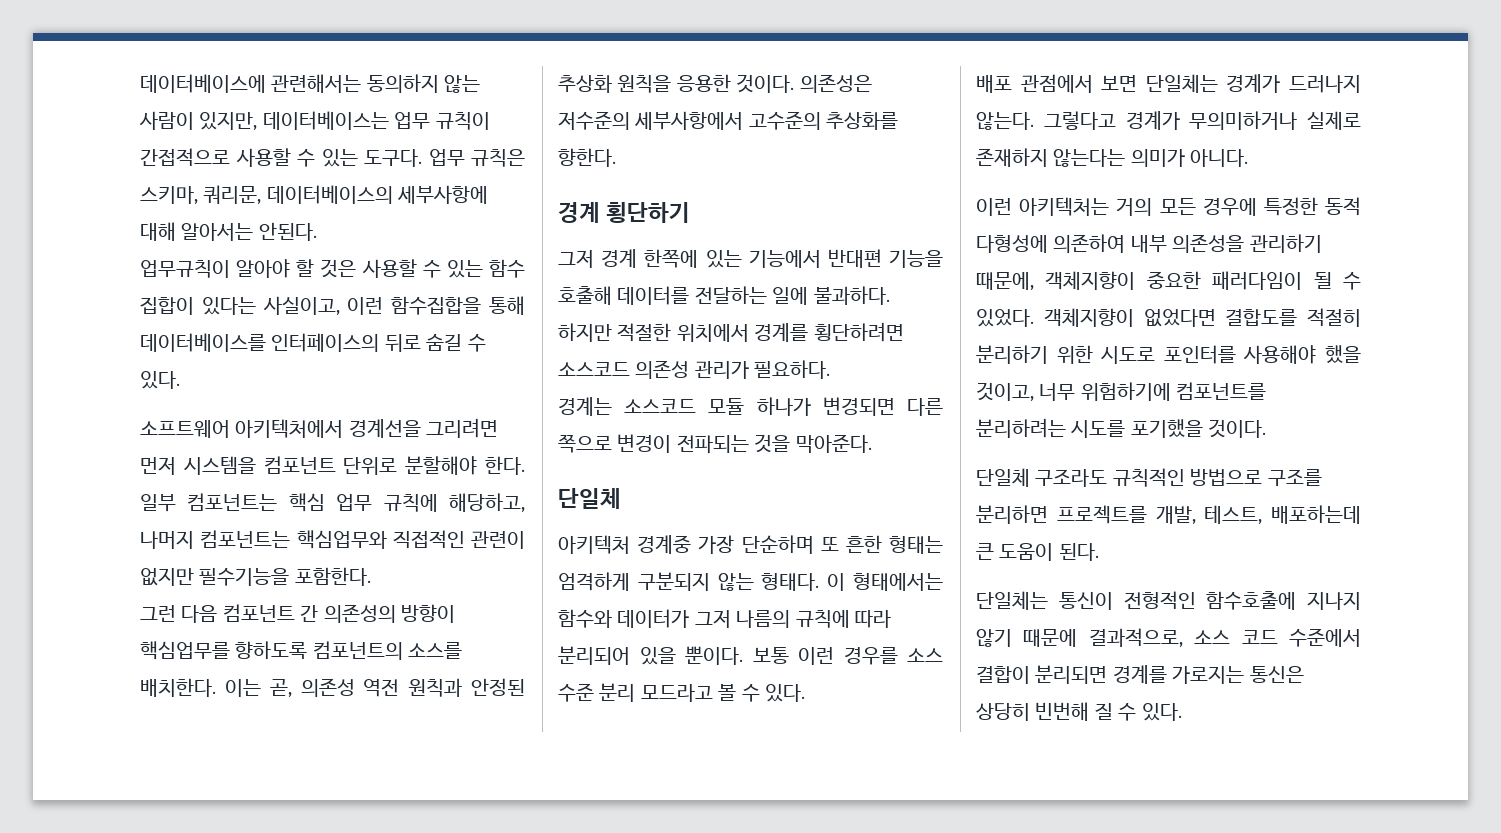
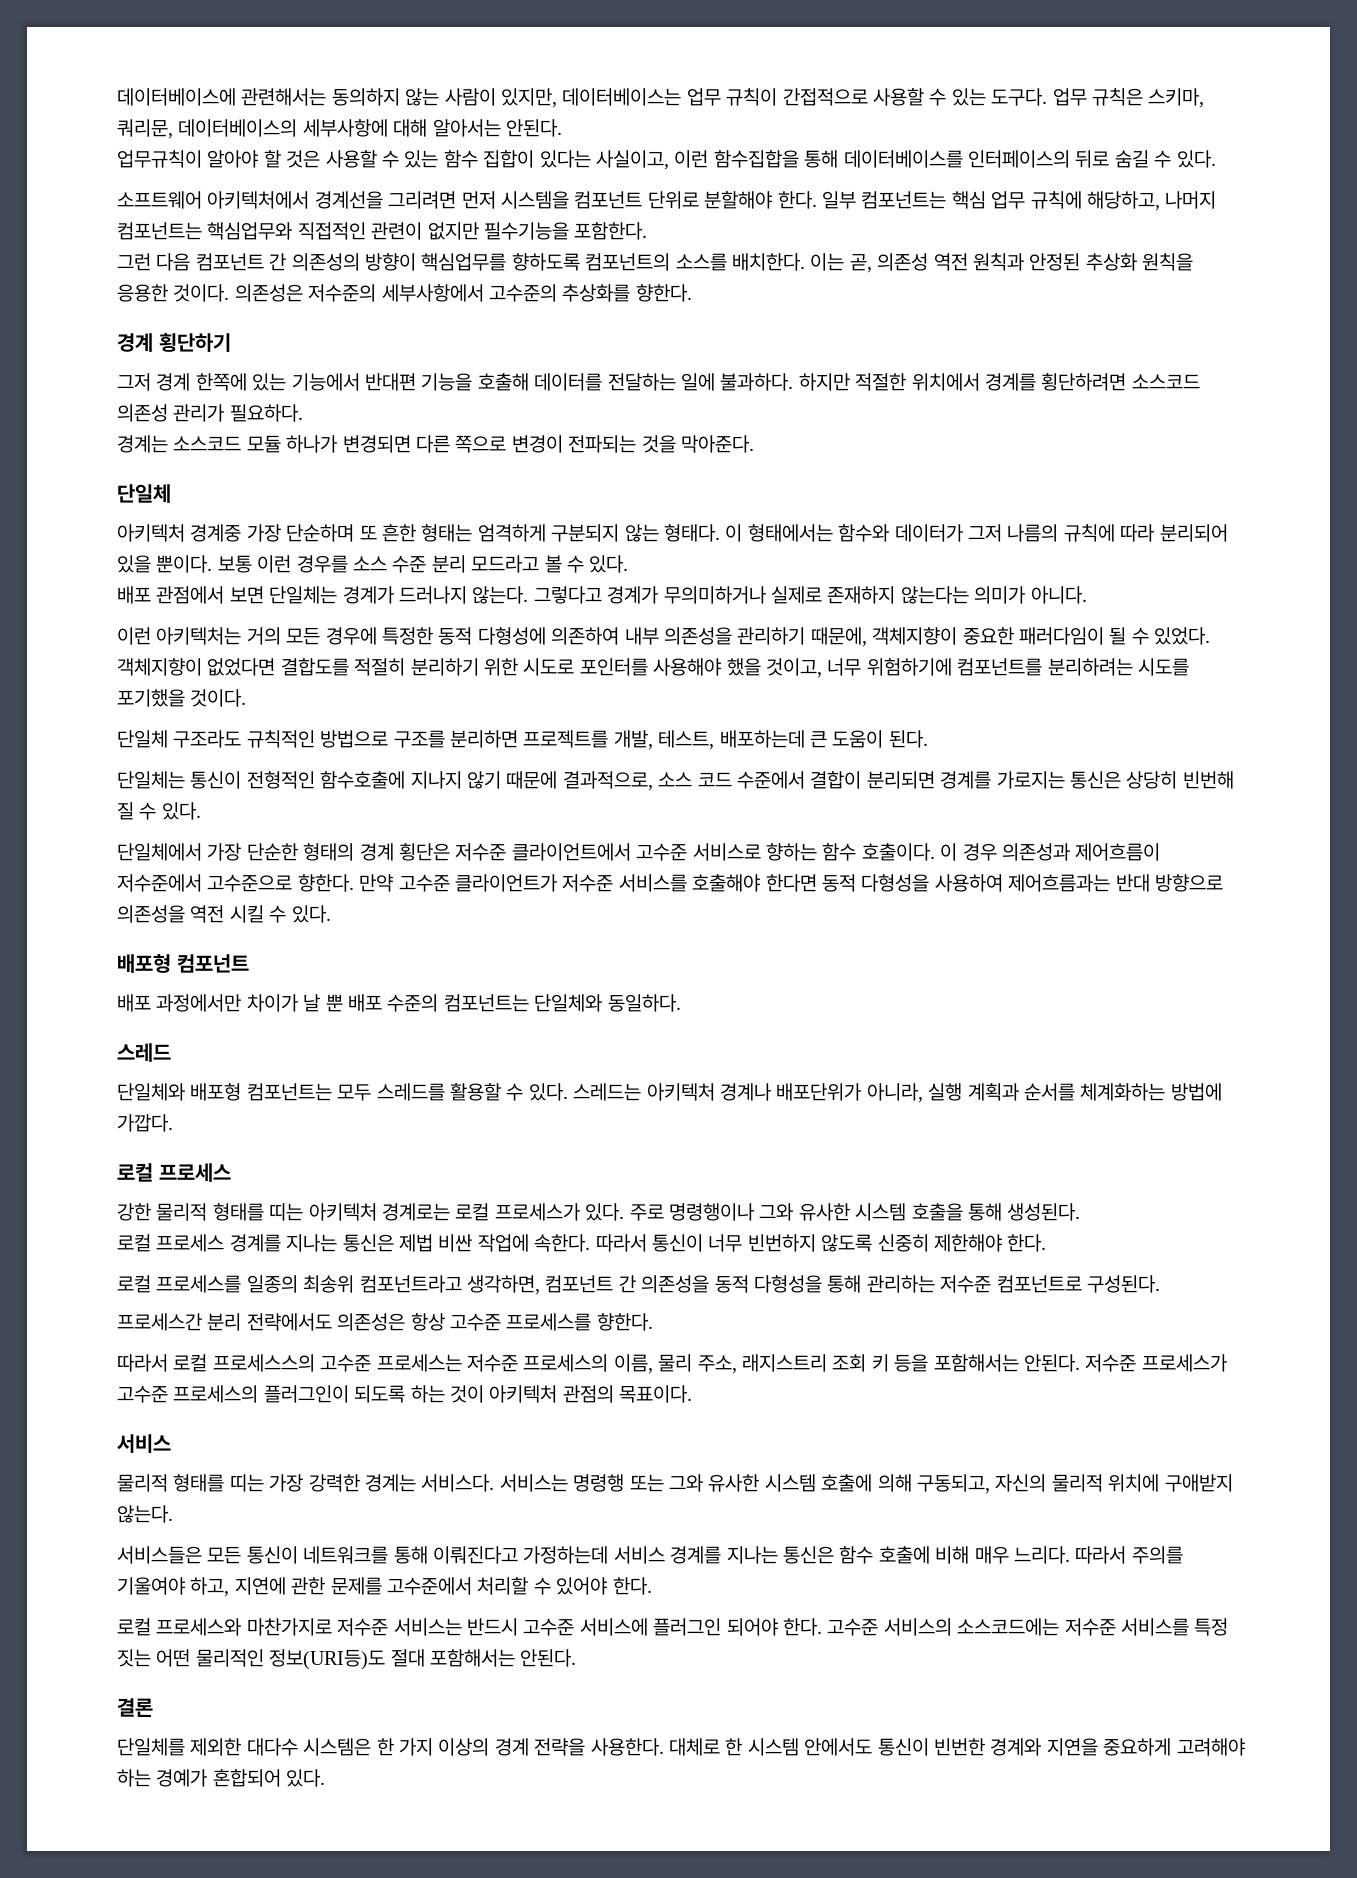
+ 단일체에서 가장 단순한 형태의 경계 횡단은 저수준 클라이언트에서 고수준 서비스로 향하는 함수 호출이다. 이 경우 의존성과 제어흐름이 저수준에서 고수준으로 향한다. 만약 고수준 클라이언트가 저수준 서비스를 호출해야 한다면 동적 다형성을 사용하여 제어흐름과는 반대 방향으로 의존성을 역전 시킬 수 있다.
+ 배포형 컴포넌트
+ 배포 과정에서만 차이가 날 뿐 배포 수준의 컴포넌트는 단일체와 동일하다.
+ 스레드
+ 단일체와 배포형 컴포넌트는 모두 스레드를 활용할 수 있다. 스레드는 아키텍처 경계나 배포단위가 아니라, 실행 계획과 순서를 체계화하는 방법에 가깝다.
+ 로컬 프로세스
+ 강한 물리적 형태를 띠는 아키텍처 경계로는 로컬 프로세스가 있다. 주로 명령행이나 그와 유사한 시스템 호출을 통해 생성된다.
+ 로컬 프로세스 경계를 지나는 통신은 제법 비싼 작업에 속한다. 따라서 통신이 너무 빈번하지 않도록 신중히 제한해야 한다.
+ 로컬 프로세스를 일종의 최송위 컴포넌트라고 생각하면, 컴포넌트 간 의존성을 동적 다형성을 통해 관리하는 저수준 컴포넌트로 구성된다.
+ 프로세스간 분리 전략에서도 의존성은 항상 고수준 프로세스를 향한다.
+ 따라서 로컬 프로세스스의 고수준 프로세스는 저수준 프로세스의 이름, 물리 주소, 래지스트리 조회 키 등을 포함해서는 안된다. 저수준 프로세스가 고수준 프로세스의 플러그인이 되도록 하는 것이 아키텍처 관점의 목표이다.
+ 서비스
+ 물리적 형태를 띠는 가장 강력한 경계는 서비스다. 서비스는 명령행 또는 그와 유사한 시스템 호출에 의해 구동되고, 자신의 물리적 위치에 구애받지 않는다.
+ 서비스들은 모든 통신이 네트워크를 통해 이뤄진다고 가정하는데 서비스 경계를 지나는 통신은 함수 호출에 비해 매우 느리다. 따라서 주의를 기울여야 하고, 지연에 관한 문제를 고수준에서 처리할 수 있어야 한다.
+ 로컬 프로세스와 마찬가지로 저수준 서비스는 반드시 고수준 서비스에 플러그인 되어야 한다. 고수준 서비스의 소스코드에는 저수준 서비스를 특정 짓는 어떤 물리적인 정보(URI등)도 절대 포함해서는 안된다.
+ 결론
+ 단일체를 제외한 대다수 시스템은 한 가지 이상의 경계 전략을 사용한다. 대체로 한 시스템 안에서도 통신이 빈번한 경계와 지연을 중요하게 고려해야 하는 경예가 혼합되어 있다.

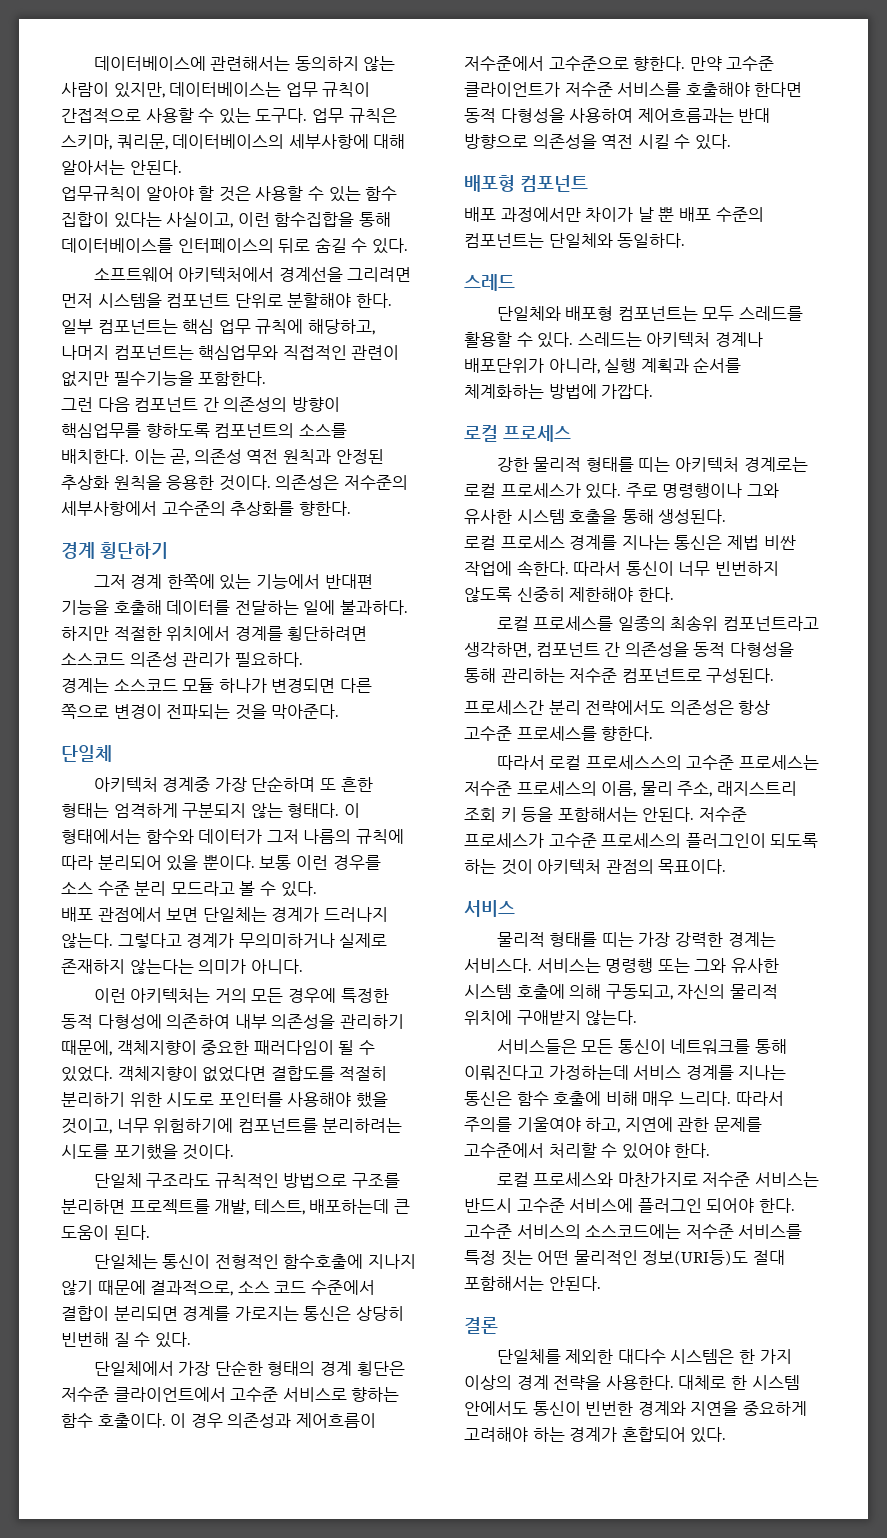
- 대체로 한 시스템 안에서도 통신이 빈번한 경계와 지연을 중요하게 고려해야 하는 경예가 혼합되어 있다.
+ 대체로 한 시스템 안에서도 통신이 빈번한 경계와 지연을 중요하게 고려해야 하는 경계가 혼합되어 있다.

